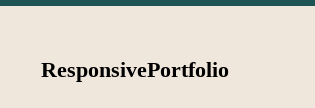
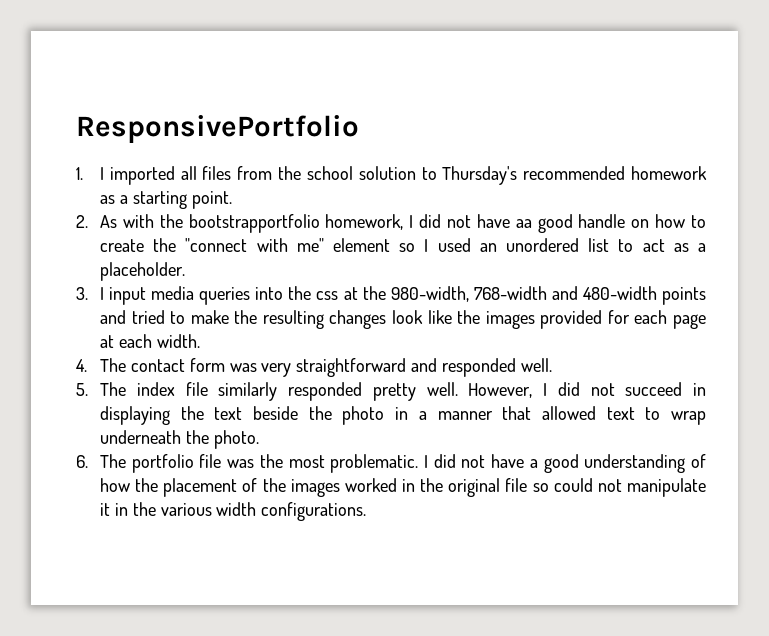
+ 1. I imported all files from the school solution to Thursday's recommended homework as a starting point.
+ 2. As with the bootstrapportfolio homework, I did not have aa good handle on how to create the "connect with me" element so I used an unordered list to act as a placeholder.
+ 3. I input media queries into the css at the 980-width, 768-width and 480-width points and tried to make the resulting changes look like the images provided for each page at each width.
+ 4. The contact form was very straightforward and responded well.
+ 5. The index file similarly responded pretty well. However, I did not succeed in displaying the text beside the photo in a manner that allowed text to wrap underneath the photo.
+ 6. The portfolio file was the most problematic. I did not have a good understanding of how the placement of the images worked in the original file so could not manipulate it in the various width configurations.

